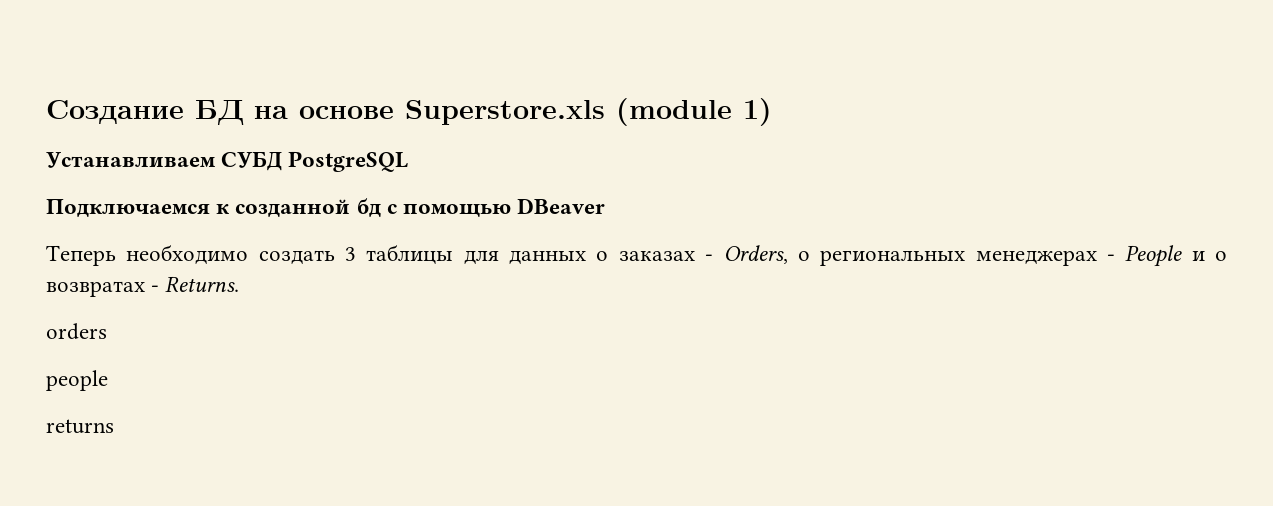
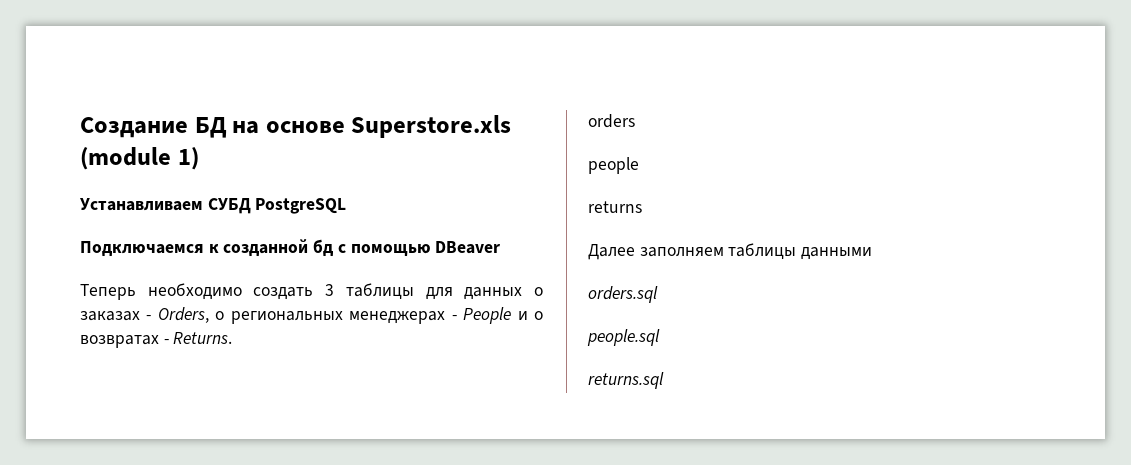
+ Далее заполняем таблицы данными
+ orders.sql
+ people.sql
+ returns.sql

